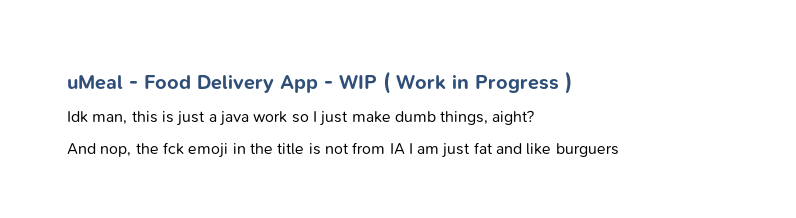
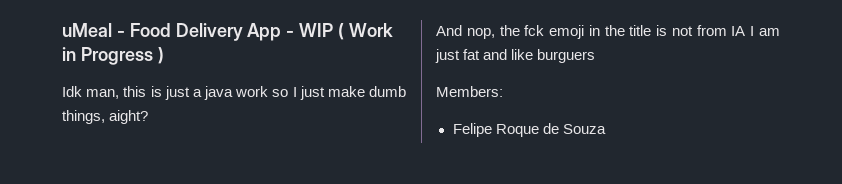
+ Members:
+ Felipe Roque de Souza

